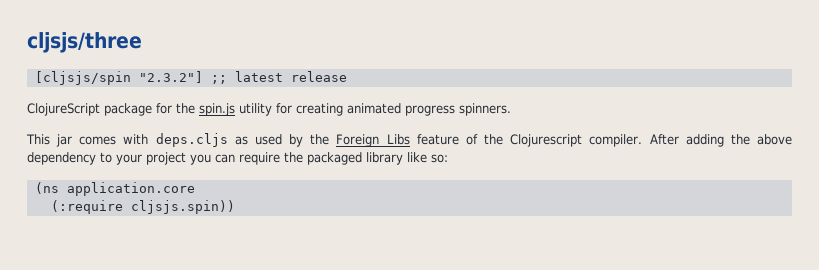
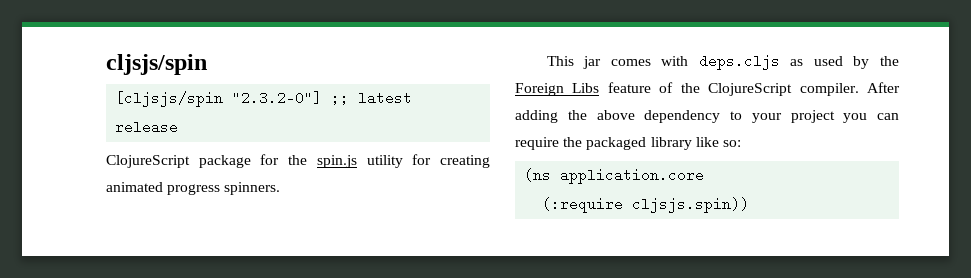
- cljsjs/three
+ cljsjs/spin
- [cljsjs/spin "2.3.2"] ;; latest release
+ [cljsjs/spin "2.3.2-0"] ;; latest release
- This jar comes with deps.cljs as used by the Foreign Libs feature of the Clojurescript compiler.
+ This jar comes with deps.cljs as used by the Foreign Libs feature of the ClojureScript compiler.

